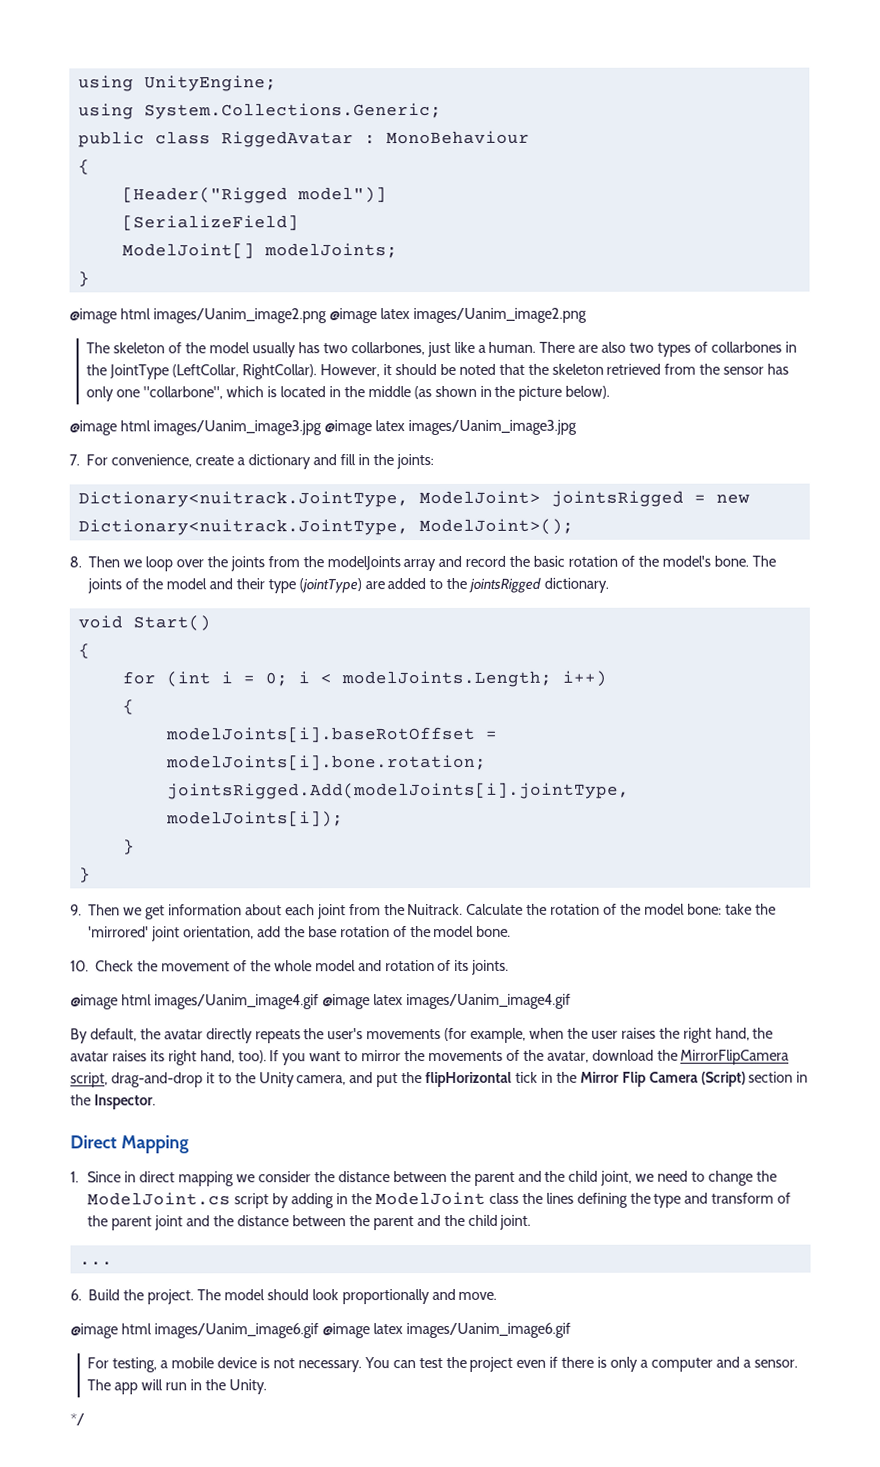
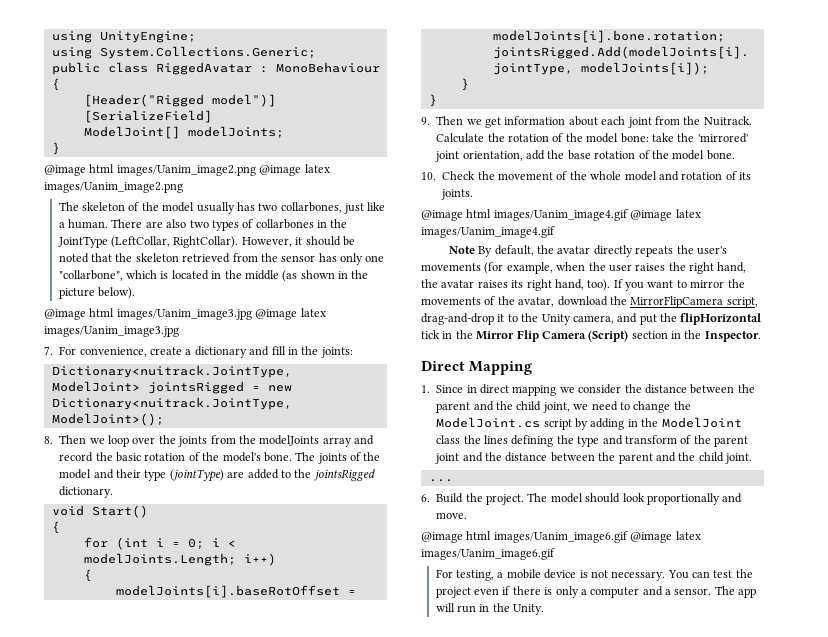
- By default, the avatar directly repeats the user's movements (for example, when the user raises the right hand, the avatar raises its right hand, too).
+ Note By default, the avatar directly repeats the user's movements (for example, when the user raises the right hand, the avatar raises its right hand, too).
- */

